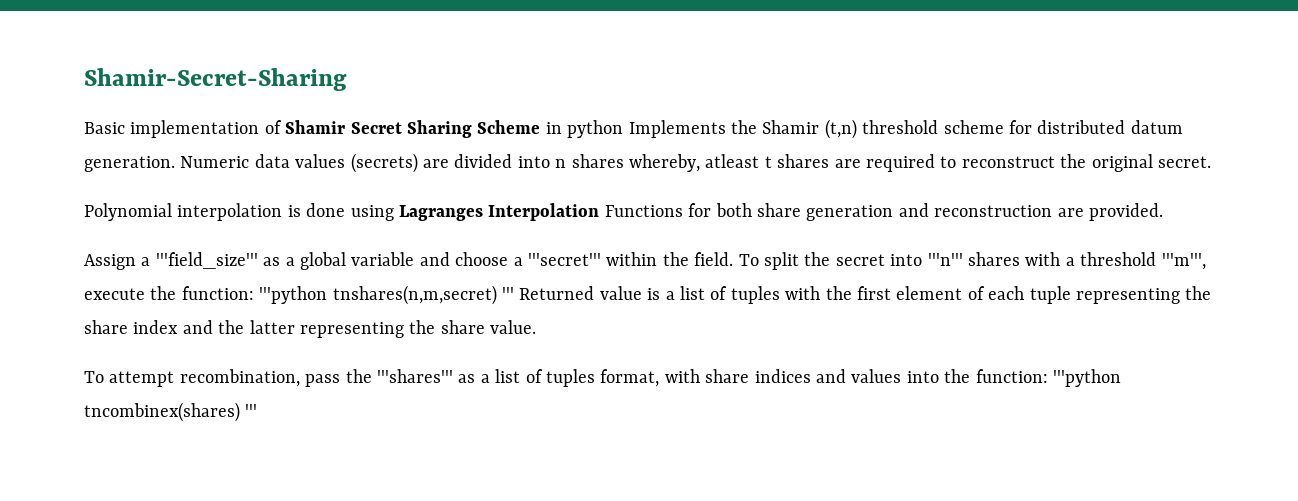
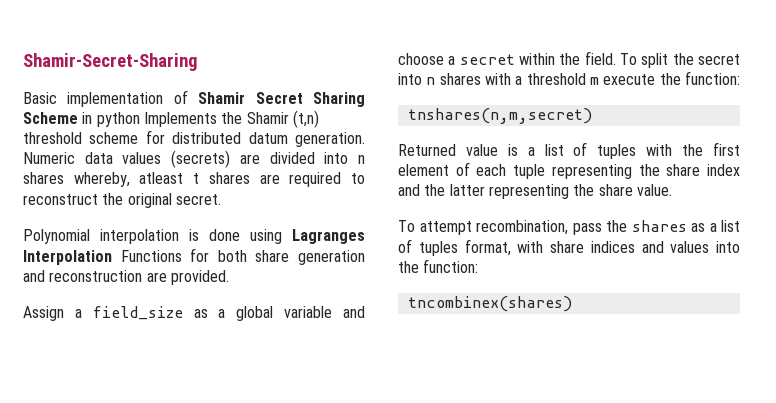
- Assign a '''field_size''' as a global variable and choose a '''secret''' within the field.
+ Assign a field_size as a global variable and choose a secret within the field.
- To split the secret into '''n''' shares with a threshold '''m''', execute the function: '''python tnshares(n,m,secret) ''' Returned value is a list of tuples with the first element of each tuple representing the share index and the latter representing the share value.
+ To split the secret into n shares with a threshold m execute the function:
+ tnshares(n,m,secret)
+ Returned value is a list of tuples with the first element of each tuple representing the share index and the latter representing the share value.
- To attempt recombination, pass the '''shares''' as a list of tuples format, with share indices and values into the function: '''python tncombinex(shares) '''
+ To attempt recombination, pass the shares as a list of tuples format, with share indices and values into the function:
+ tncombinex(shares)

